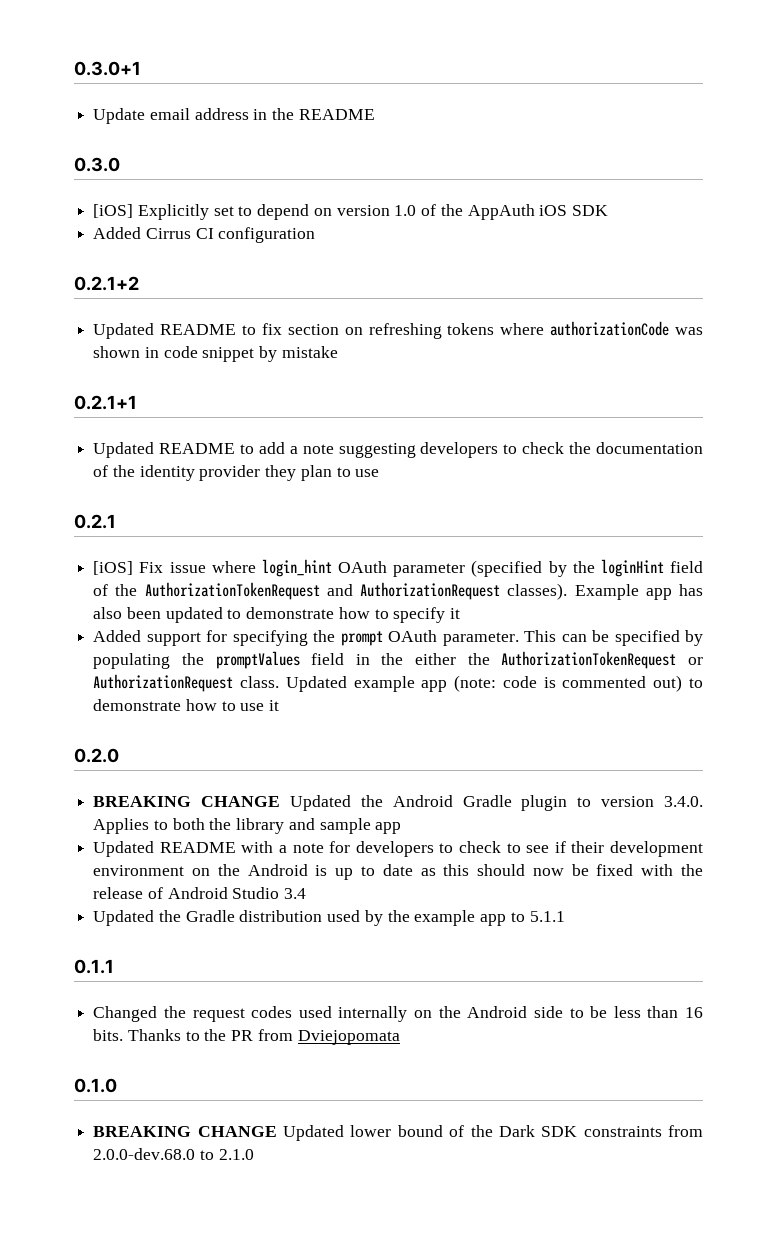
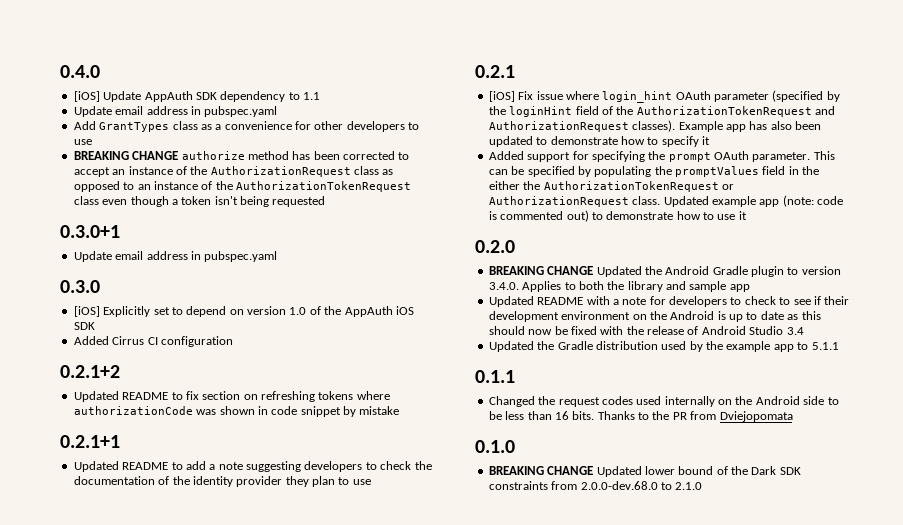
+ 0.4.0
+ [iOS] Update AppAuth SDK dependency to 1.1
+ Update email address in pubspec.yaml
+ Add GrantTypes class as a convenience for other developers to use
+ BREAKING CHANGE authorize method has been corrected to accept an instance of the AuthorizationRequest class as opposed to an instance of the AuthorizationTokenRequest class even though a token isn't being requested
  0.3.0+1
- Update email address in the README
+ Update email address in pubspec.yaml

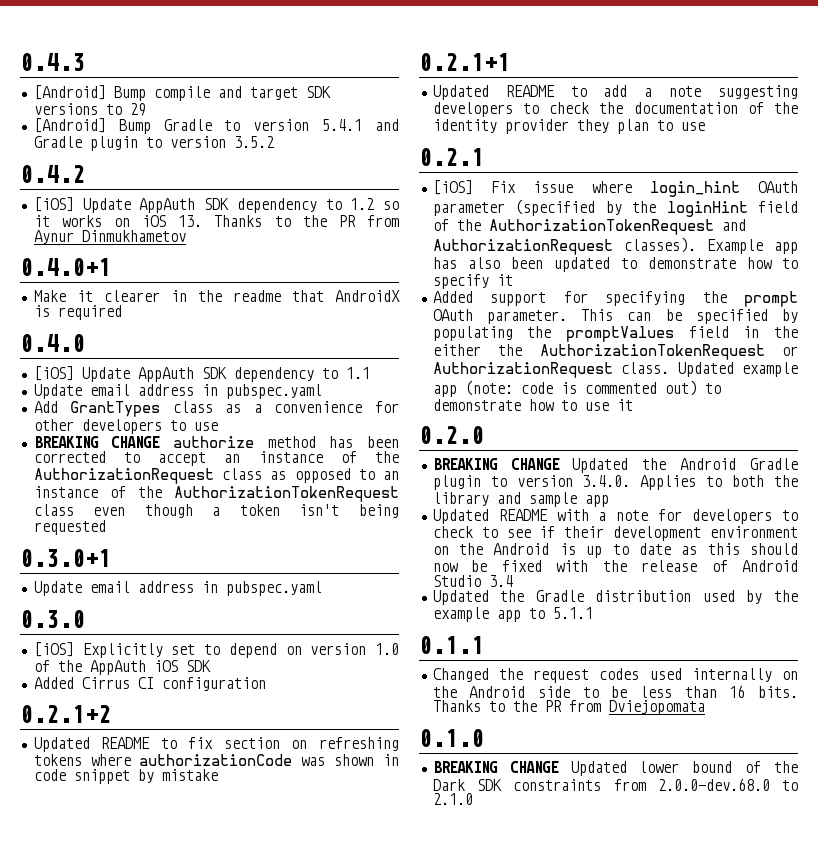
+ 0.4.3
+ [Android] Bump compile and target SDK versions to 29
+ [Android] Bump Gradle to version 5.4.1 and Gradle plugin to version 3.5.2
+ 0.4.2
+ [iOS] Update AppAuth SDK dependency to 1.2 so it works on iOS 13. Thanks to the PR from Aynur Dinmukhametov
+ 0.4.0+1
+ Make it clearer in the readme that AndroidX is required

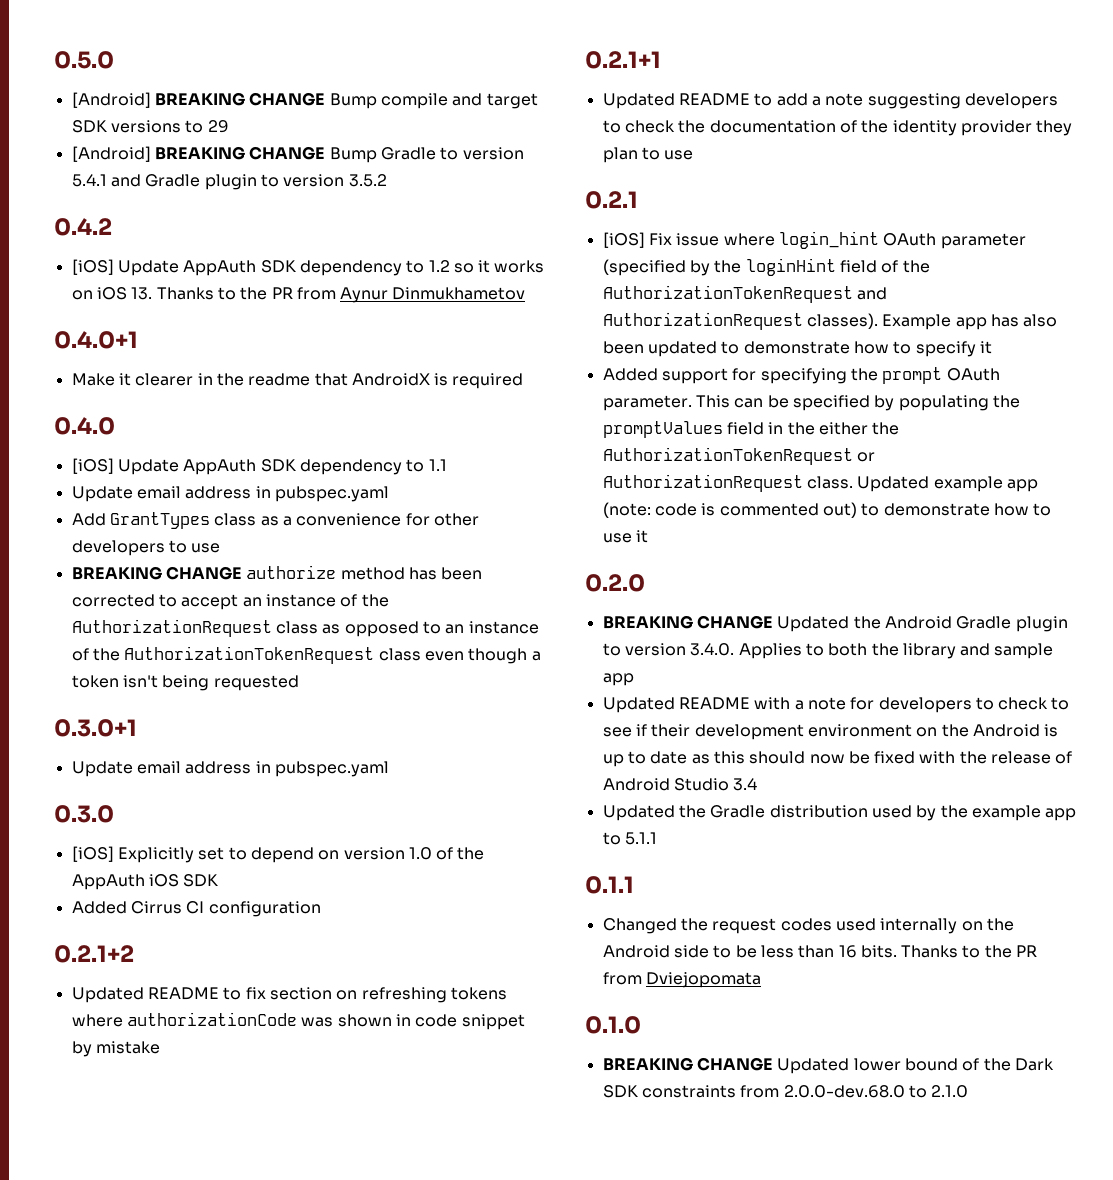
- 0.4.3
- [Android] Bump compile and target SDK versions to 29
+ 0.5.0
+ [Android] BREAKING CHANGE Bump compile and target SDK versions to 29
- [Android] Bump Gradle to version 5.4.1 and Gradle plugin to version 3.5.2
+ [Android] BREAKING CHANGE Bump Gradle to version 5.4.1 and Gradle plugin to version 3.5.2

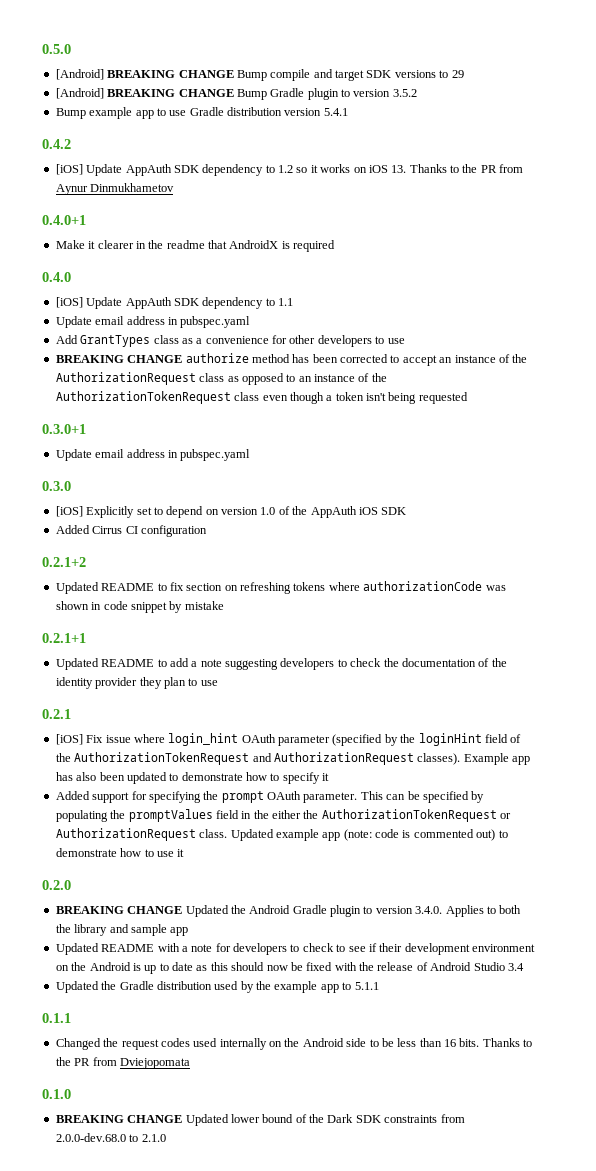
- [Android] BREAKING CHANGE Bump Gradle to version 5.4.1 and Gradle plugin to version 3.5.2
+ [Android] BREAKING CHANGE Bump Gradle plugin to version 3.5.2
+ Bump example app to use Gradle distribution version 5.4.1

